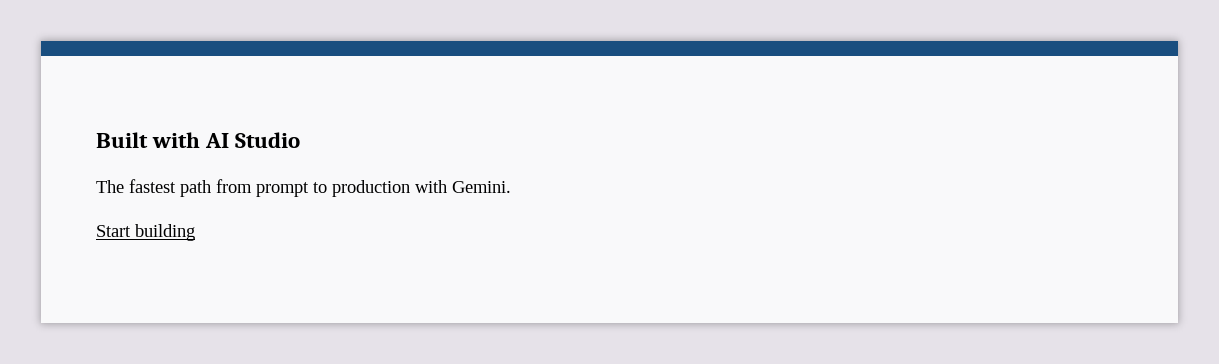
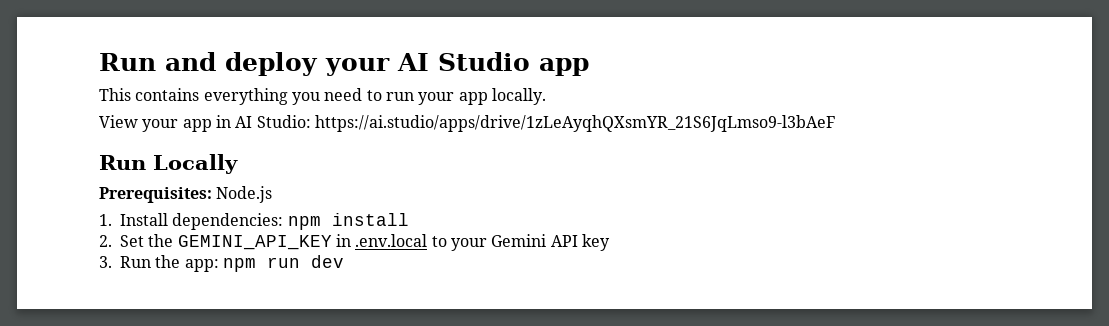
- Built with AI Studio
- The fastest path from prompt to production with Gemini.
- Start building
+ Run and deploy your AI Studio app
+ This contains everything you need to run your app locally.
+ View your app in AI Studio: https://ai.studio/apps/drive/1zLeAyqhQXsmYR_21S6JqLmso9-l3bAeF
+ Run Locally
+ Prerequisites: Node.js
+ 1. Install dependencies: npm install
+ 2. Set the GEMINI_API_KEY in .env.local to your Gemini API key
+ 3. Run the app: npm run dev

